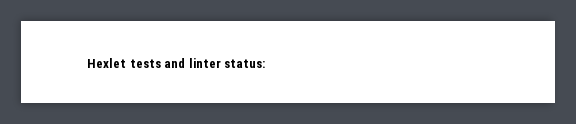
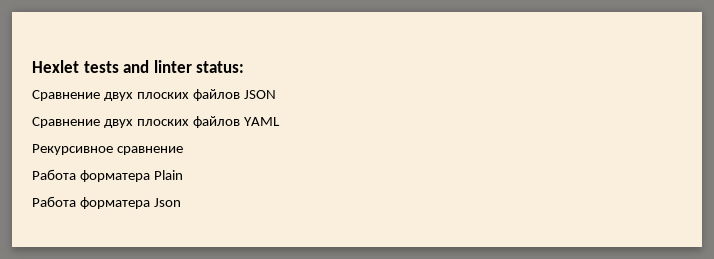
+ Сравнение двух плоских файлов JSON
+ Сравнение двух плоских файлов YAML
+ Рекурсивное сравнение
+ Работа форматера Plain
+ Работа форматера Json

